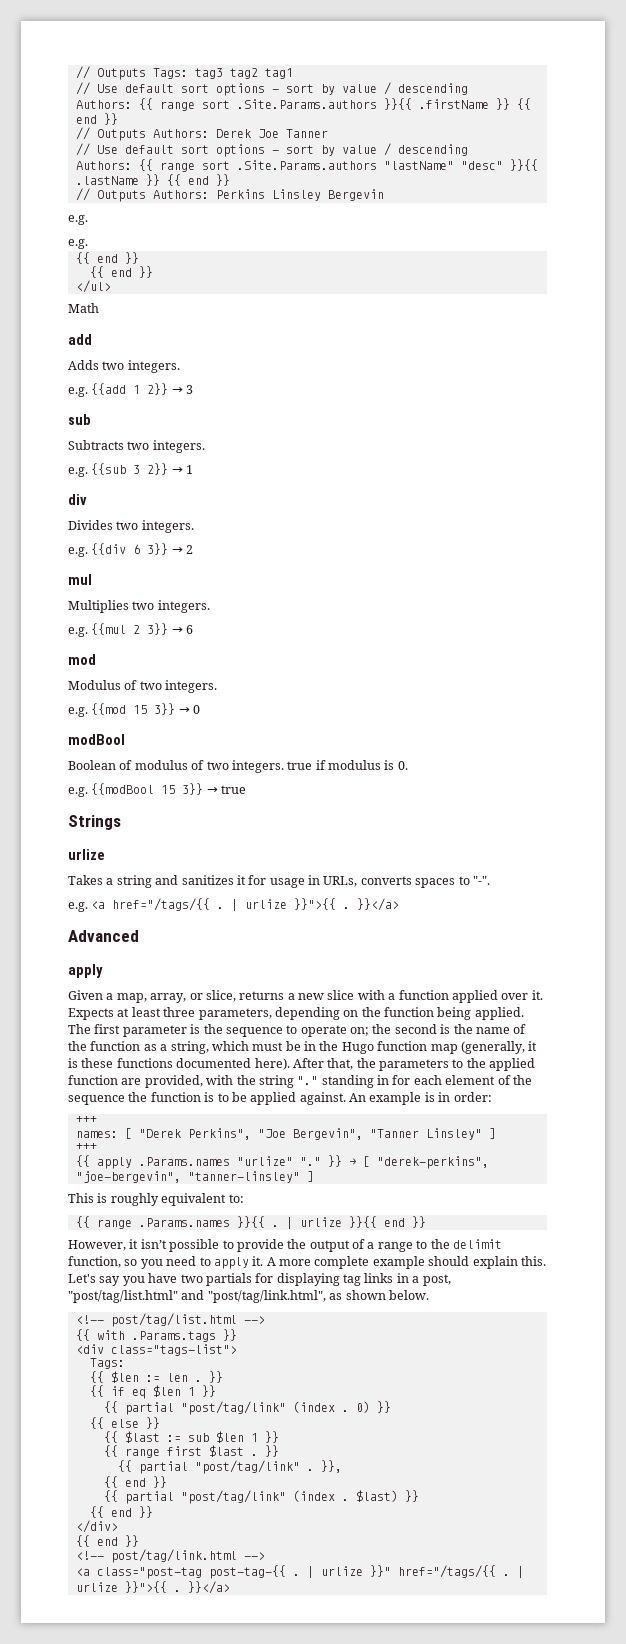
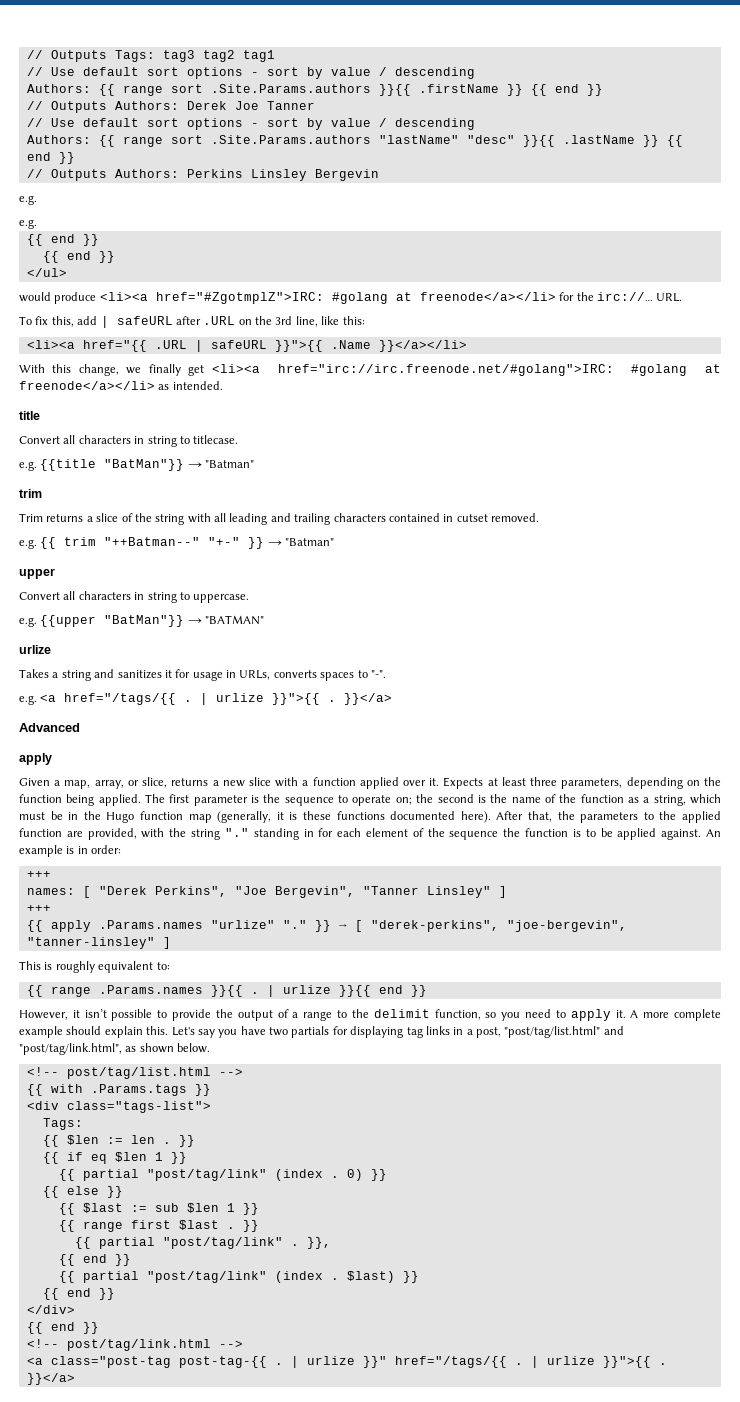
- Math
- add
- Adds two integers.
- e.g. {{add 1 2}} → 3
- sub
- Subtracts two integers.
- e.g. {{sub 3 2}} → 1
- div
- Divides two integers.
- e.g. {{div 6 3}} → 2
- mul
- Multiplies two integers.
- e.g. {{mul 2 3}} → 6
- mod
- Modulus of two integers.
- e.g. {{mod 15 3}} → 0
- modBool
- Boolean of modulus of two integers. true if modulus is 0.
- e.g. {{modBool 15 3}} → true
- Strings
+ would produce <li><a href="#ZgotmplZ">IRC: #golang at freenode</a></li> for the irc://… URL.
+ To fix this, add | safeURL after .URL on the 3rd line, like this:
+ <li><a href="{{ .URL | safeURL }}">{{ .Name }}</a></li>
+ With this change, we finally get <li><a href="irc://irc.freenode.net/#golang">IRC: #golang at freenode</a></li> as intended.
+ title
+ Convert all characters in string to titlecase.
+ e.g. {{title "BatMan"}} → "Batman"
+ trim
+ Trim returns a slice of the string with all leading and trailing characters contained in cutset removed.
+ e.g. {{ trim "++Batman--" "+-" }} → "Batman"
+ upper
+ Convert all characters in string to uppercase.
+ e.g. {{upper "BatMan"}} → "BATMAN"

